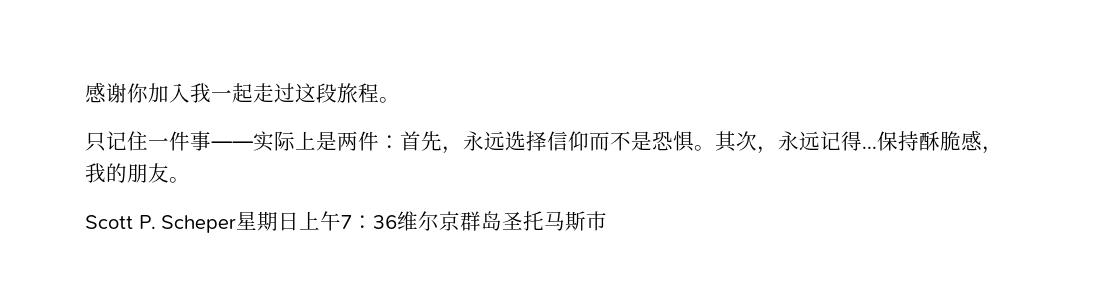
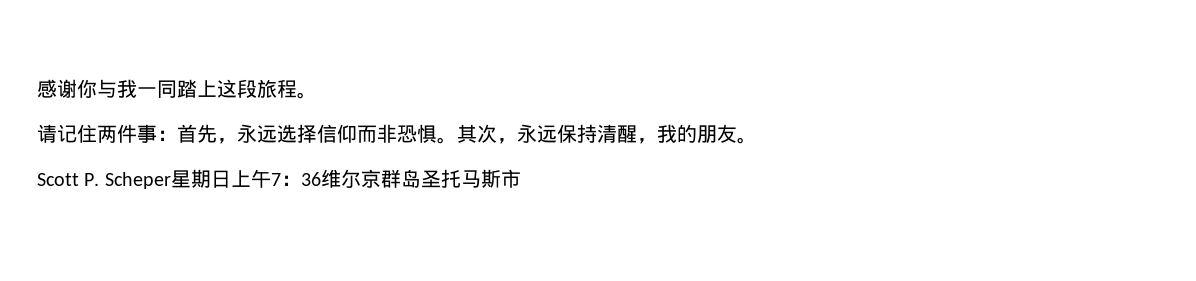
- 感谢你加入我一起走过这段旅程。
+ 感谢你与我一同踏上这段旅程。
- 只记住一件事——实际上是两件：首先，永远选择信仰而不是恐惧。
+ 请记住两件事：首先，永远选择信仰而非恐惧。
- 其次，永远记得...保持酥脆感，我的朋友。
+ 其次，永远保持清醒，我的朋友。

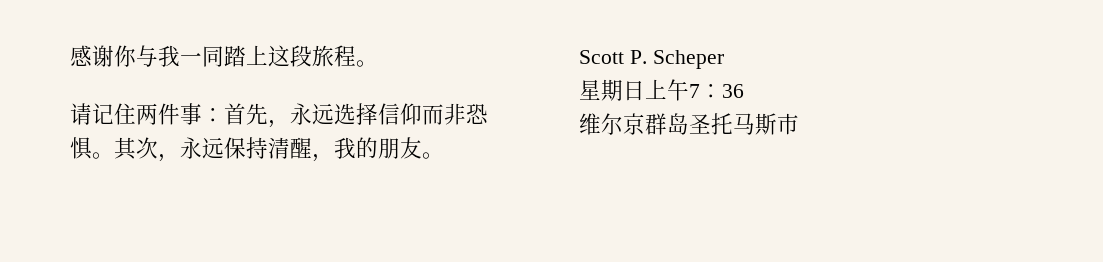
- Scott P. Scheper星期日上午7：36维尔京群岛圣托马斯市
+ Scott P. Scheper
+ 星期日上午7：36
+ 维尔京群岛圣托马斯市

